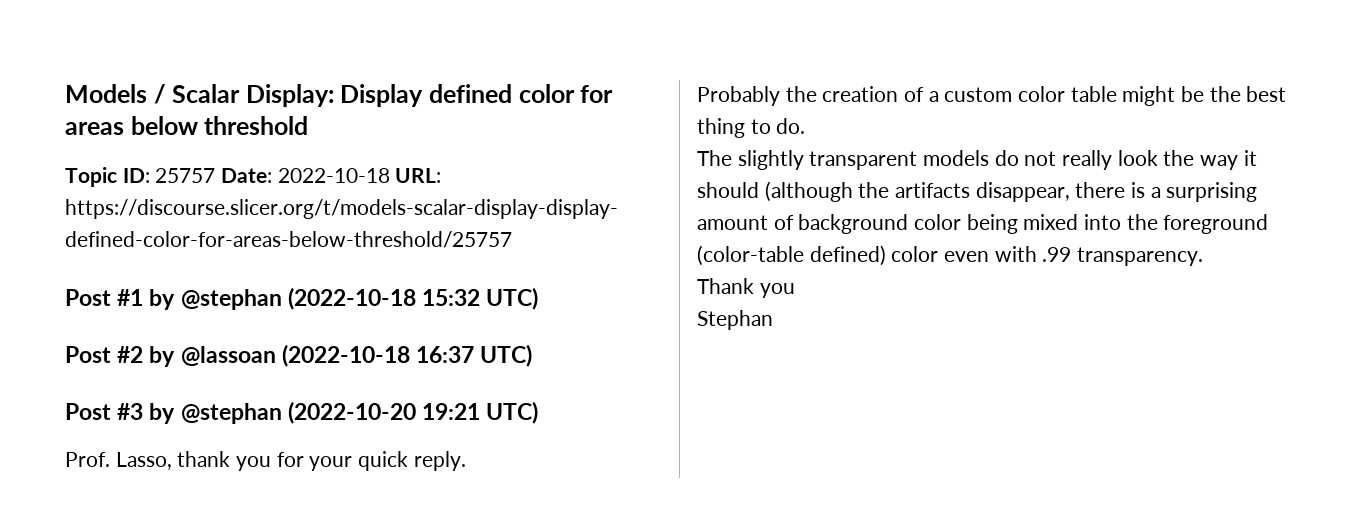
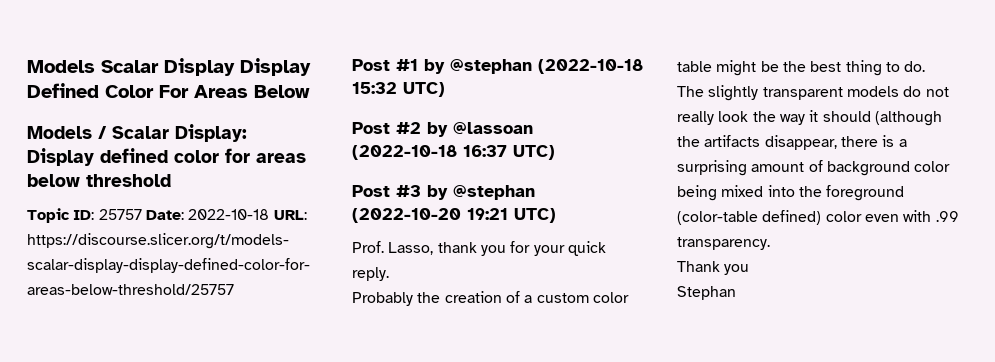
+ Models Scalar Display Display Defined Color For Areas Below

